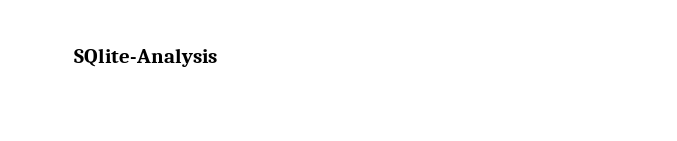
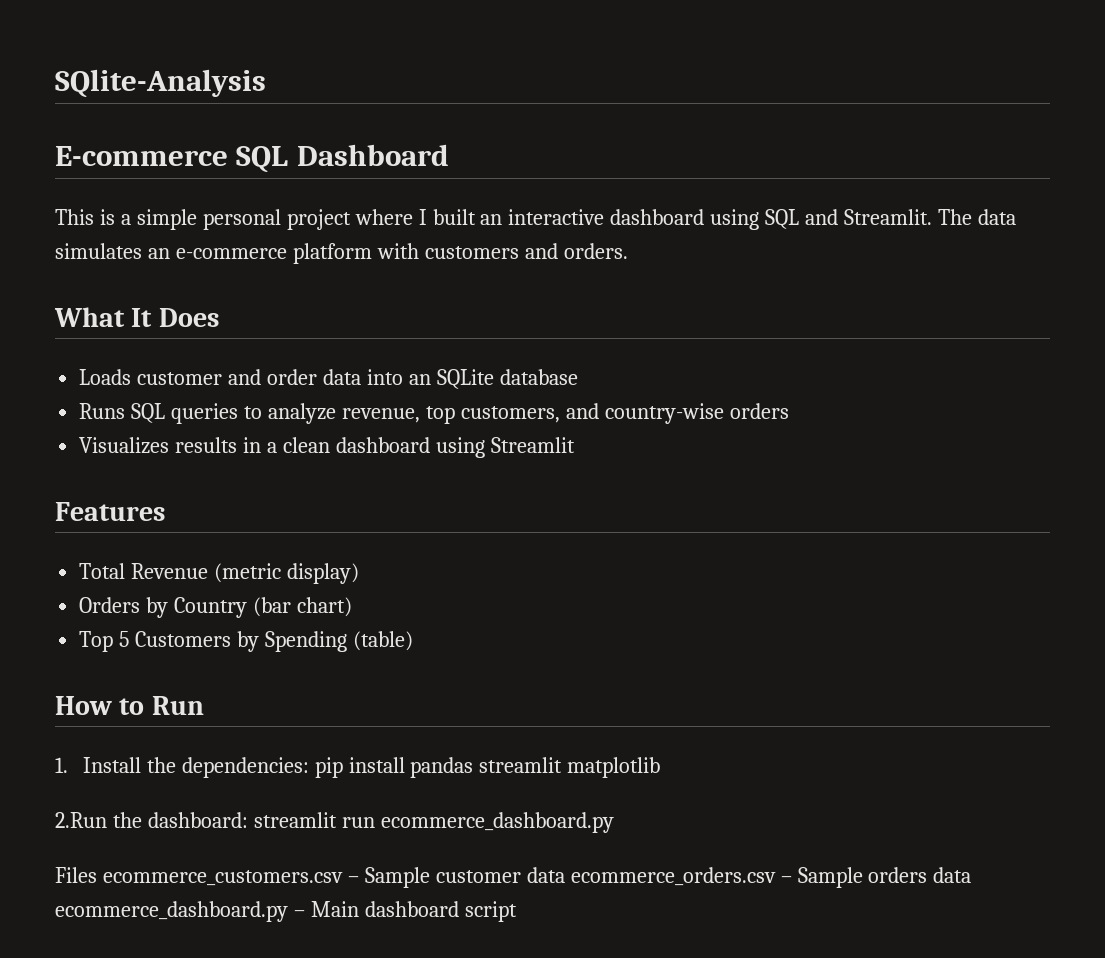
+ E-commerce SQL Dashboard
+ This is a simple personal project where I built an interactive dashboard using SQL and Streamlit. The data simulates an e-commerce platform with customers and orders.
+ What It Does
+ Loads customer and order data into an SQLite database
+ Runs SQL queries to analyze revenue, top customers, and country-wise orders
+ Visualizes results in a clean dashboard using Streamlit
+ Features
+ Total Revenue (metric display)
+ Orders by Country (bar chart)
+ Top 5 Customers by Spending (table)
+ How to Run
+ 1. Install the dependencies: pip install pandas streamlit matplotlib
+ 2.Run the dashboard: streamlit run ecommerce_dashboard.py
+ Files ecommerce_customers.csv – Sample customer data ecommerce_orders.csv – Sample orders data ecommerce_dashboard.py – Main dashboard script

